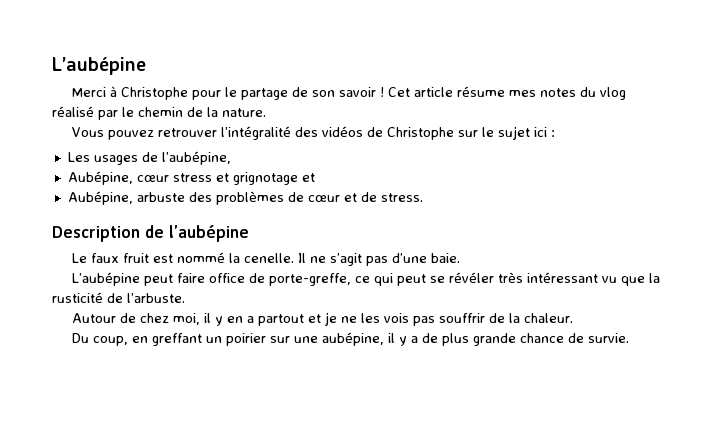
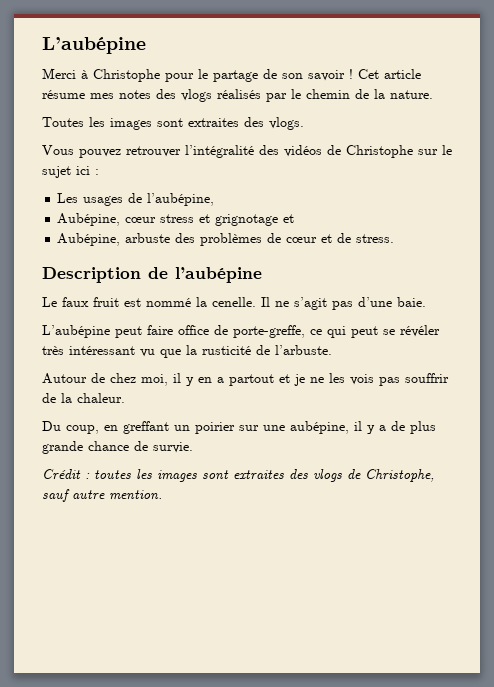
- Cet article résume mes notes du vlog réalisé par le chemin de la nature.
+ Cet article résume mes notes des vlogs réalisés par le chemin de la nature.
+ Toutes les images sont extraites des vlogs.
+ Crédit : toutes les images sont extraites des vlogs de Christophe, sauf autre mention.

